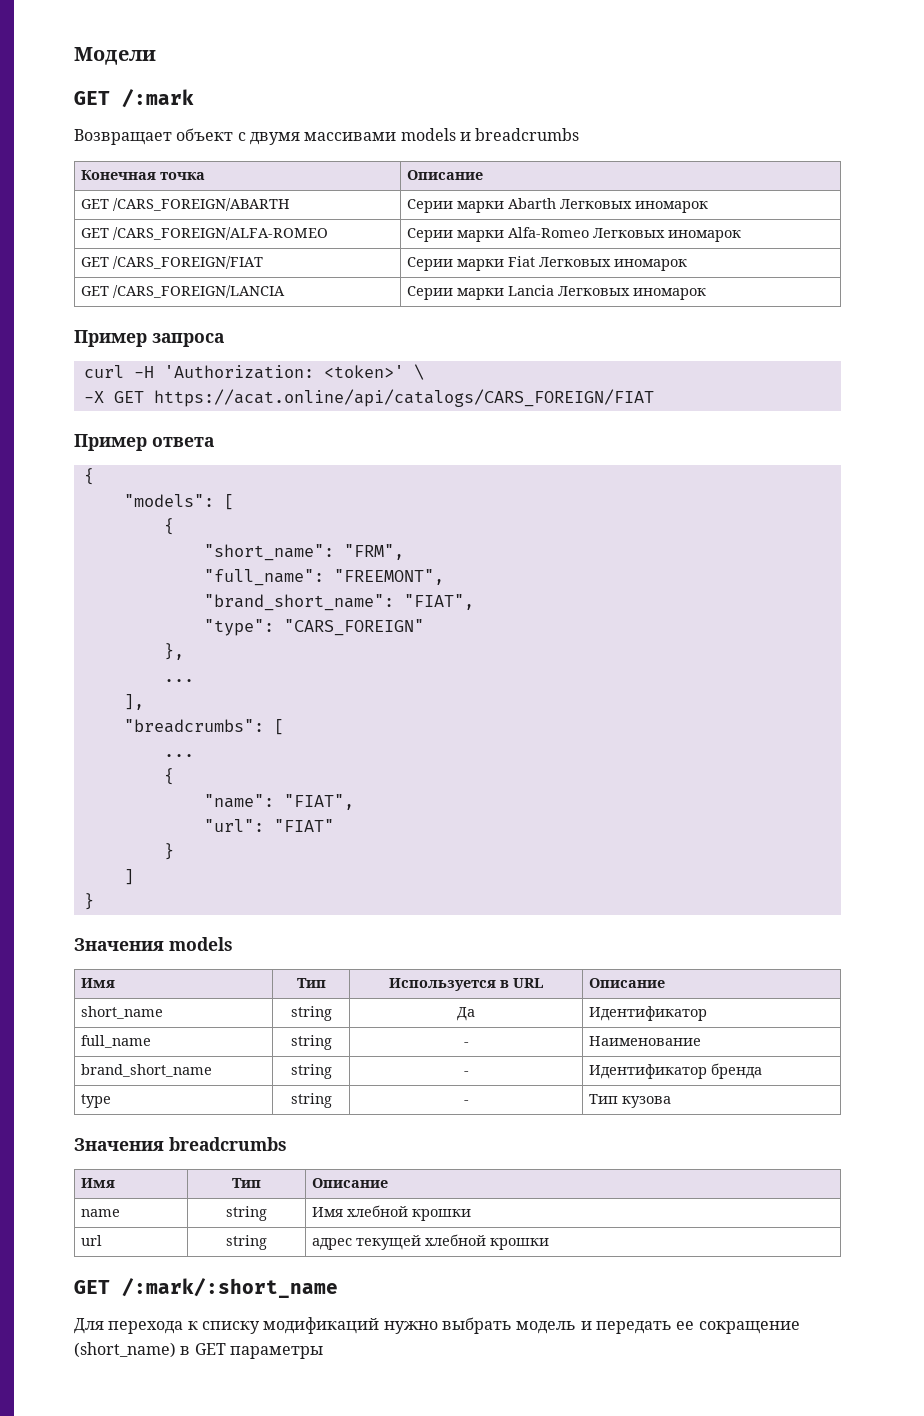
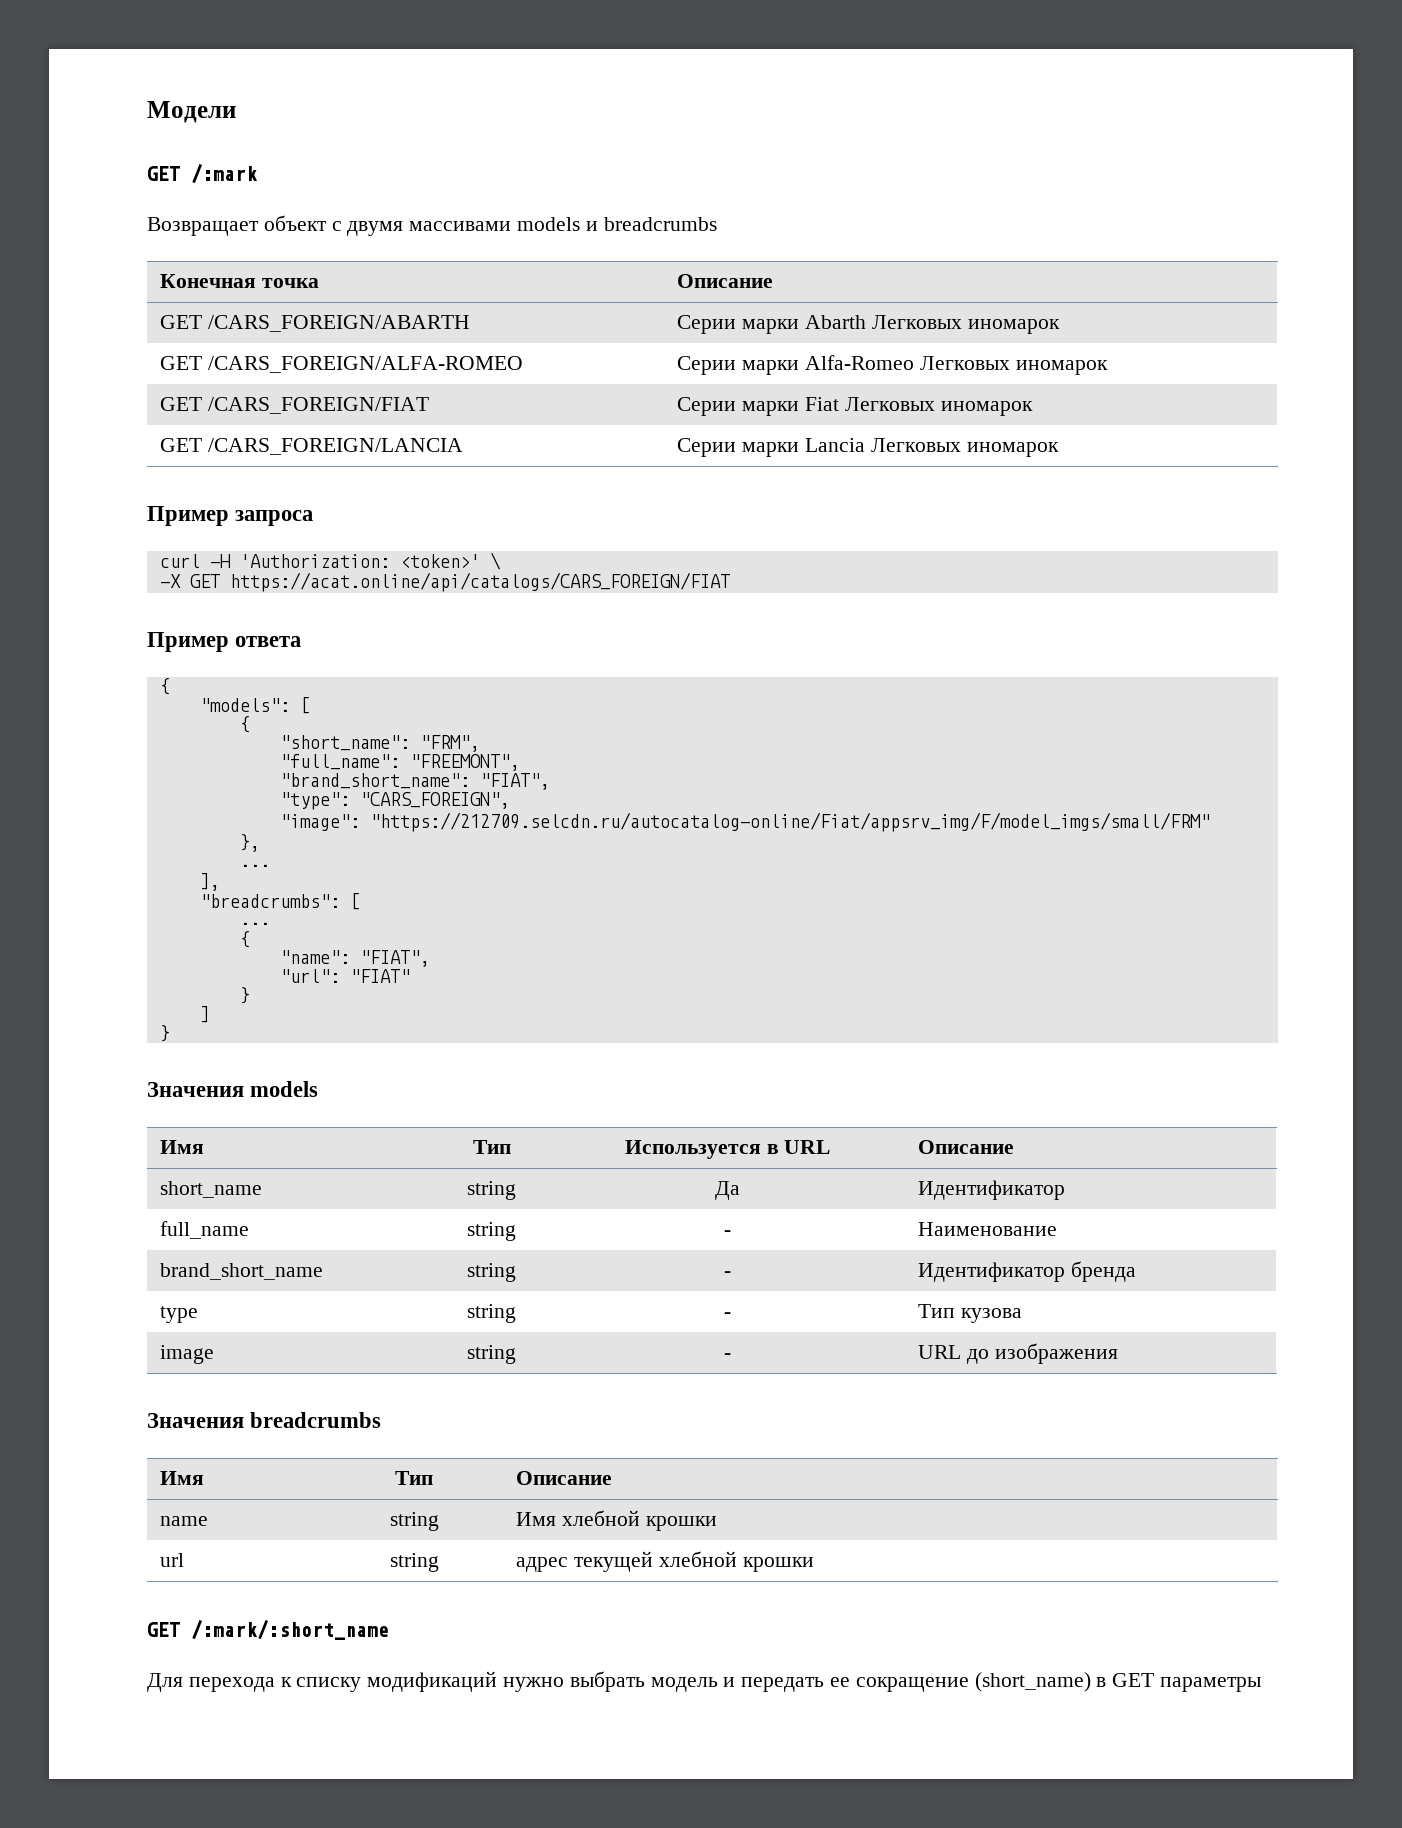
- "type": "CARS_FOREIGN"
+ "type": "CARS_FOREIGN",
+ "image": "https://212709.selcdn.ru/autocatalog-online/Fiat/appsrv_img/F/model_imgs/small/FRM"
+ image | string | - | URL до изображения

